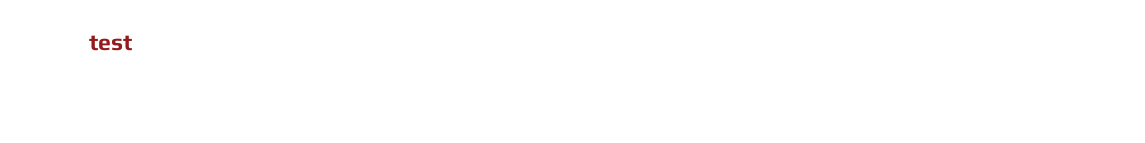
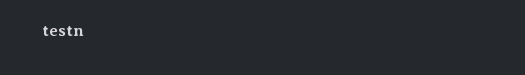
- test
+ testn

